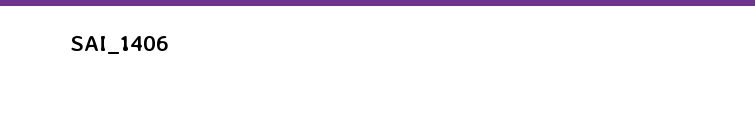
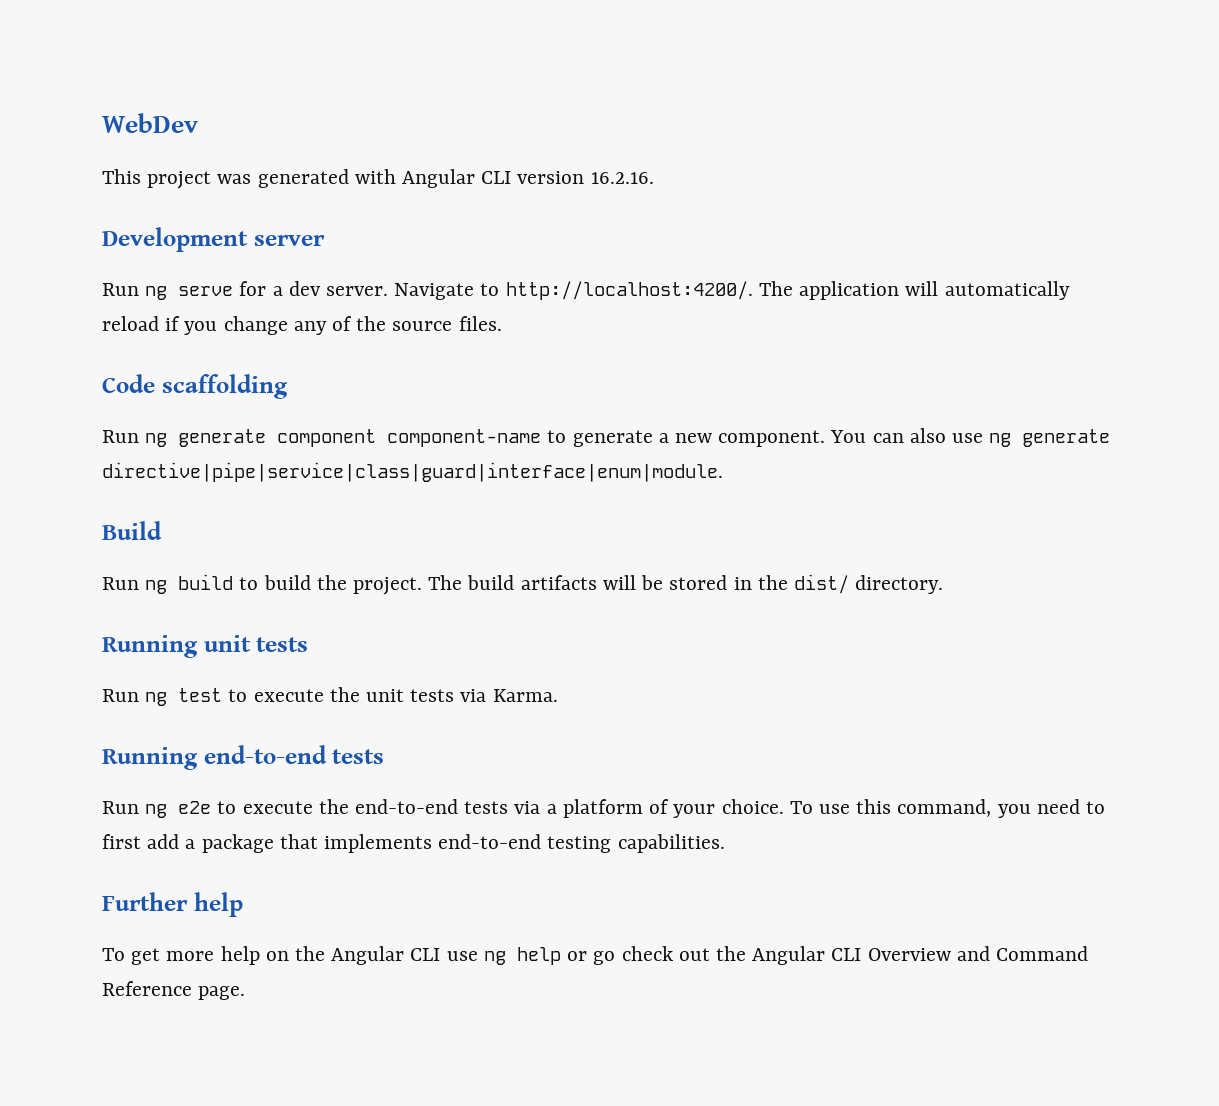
- SAI_1406
+ WebDev
+ This project was generated with Angular CLI version 16.2.16.
+ Development server
+ Run ng serve for a dev server. Navigate to http://localhost:4200/. The application will automatically reload if you change any of the source files.
+ Code scaffolding
+ Run ng generate component component-name to generate a new component. You can also use ng generate directive|pipe|service|class|guard|interface|enum|module.
+ Build
+ Run ng build to build the project. The build artifacts will be stored in the dist/ directory.
+ Running unit tests
+ Run ng test to execute the unit tests via Karma.
+ Running end-to-end tests
+ Run ng e2e to execute the end-to-end tests via a platform of your choice. To use this command, you need to first add a package that implements end-to-end testing capabilities.
+ Further help
+ To get more help on the Angular CLI use ng help or go check out the Angular CLI Overview and Command Reference page.

